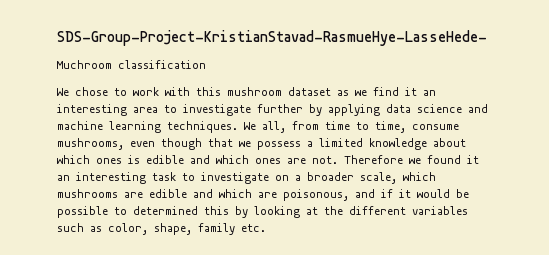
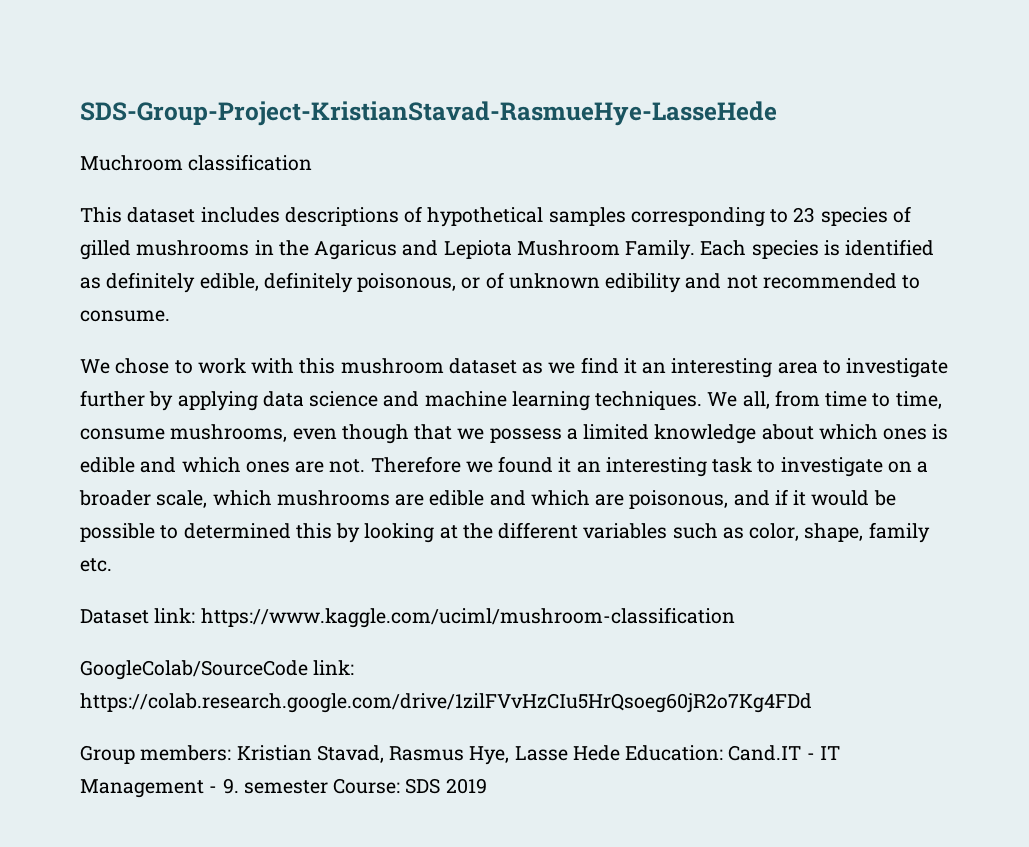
- SDS-Group-Project-KristianStavad-RasmueHye-LasseHede-
+ SDS-Group-Project-KristianStavad-RasmueHye-LasseHede
+ This dataset includes descriptions of hypothetical samples corresponding to 23 species of gilled mushrooms in the Agaricus and Lepiota Mushroom Family. Each species is identified as definitely edible, definitely poisonous, or of unknown edibility and not recommended to consume.
+ Dataset link: https://www.kaggle.com/uciml/mushroom-classification
+ GoogleColab/SourceCode link: https://colab.research.google.com/drive/1zilFVvHzCIu5HrQsoeg60jR2o7Kg4FDd
+ Group members: Kristian Stavad, Rasmus Hye, Lasse Hede Education: Cand.IT - IT Management - 9. semester Course: SDS 2019

